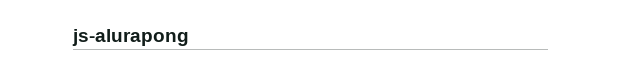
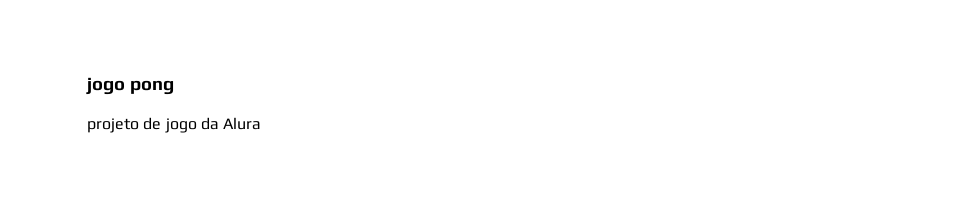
- js-alurapong
+ jogo pong
+ projeto de jogo da Alura

